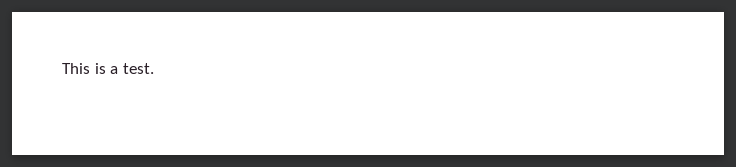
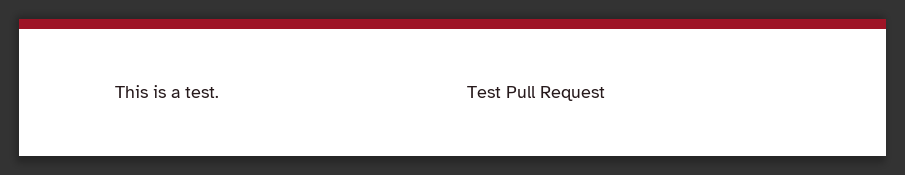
+ Test Pull Request

